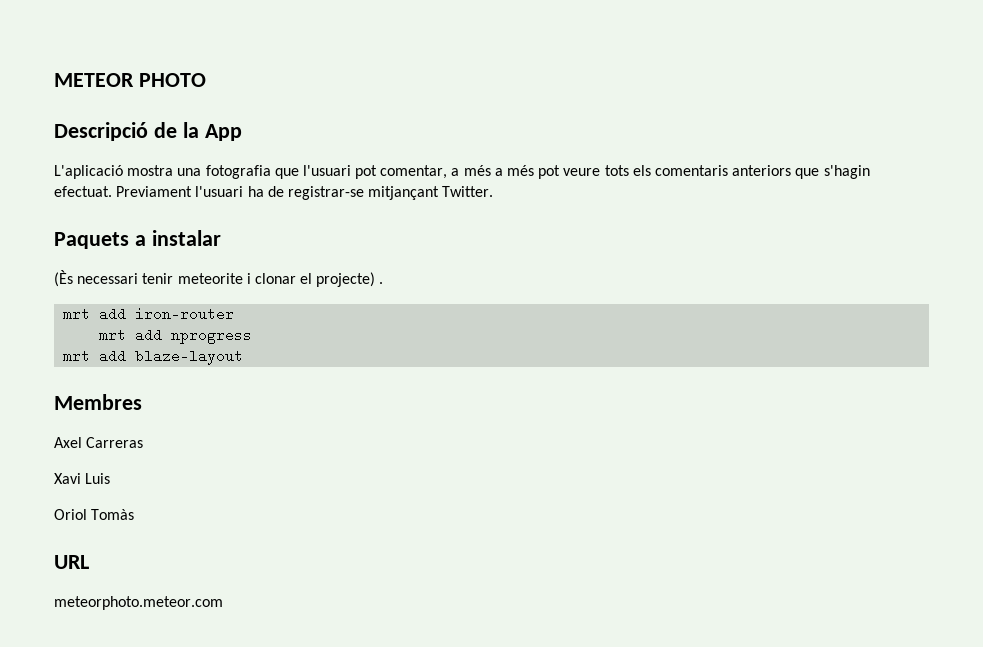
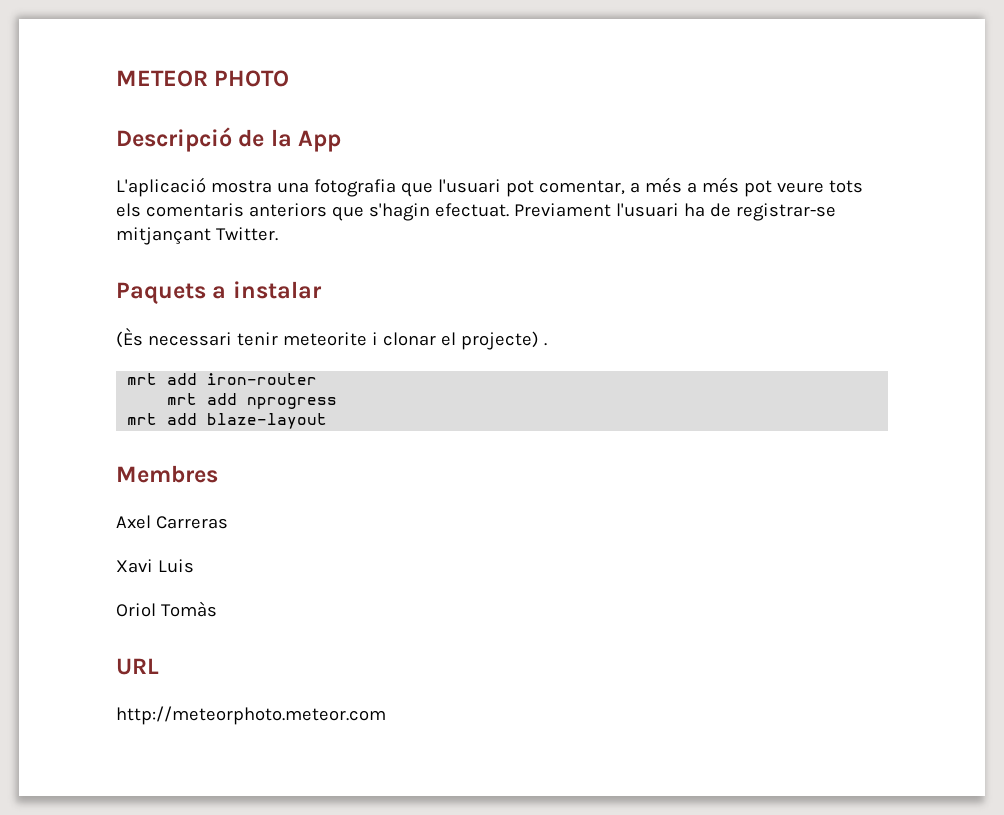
- meteorphoto.meteor.com
+ http://meteorphoto.meteor.com

